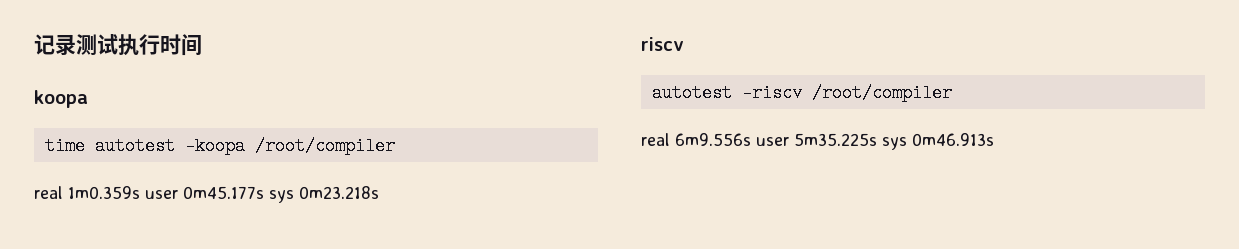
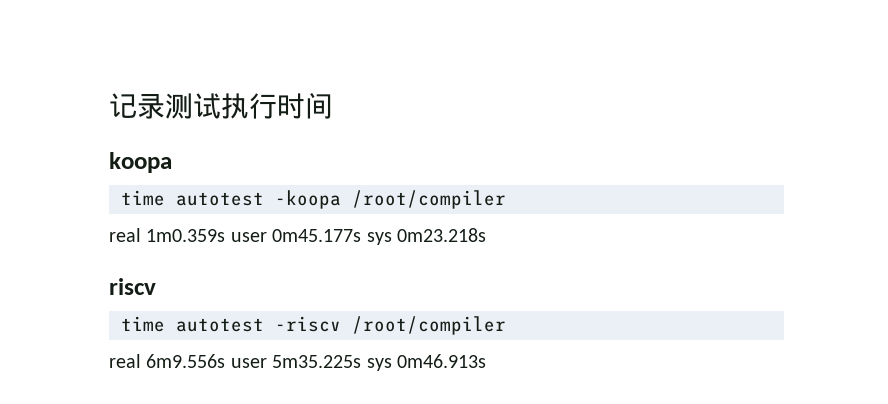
- autotest -riscv /root/compiler
+ time autotest -riscv /root/compiler

